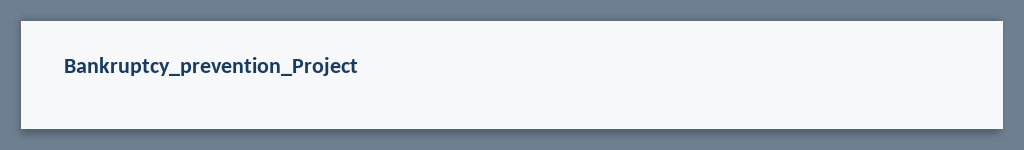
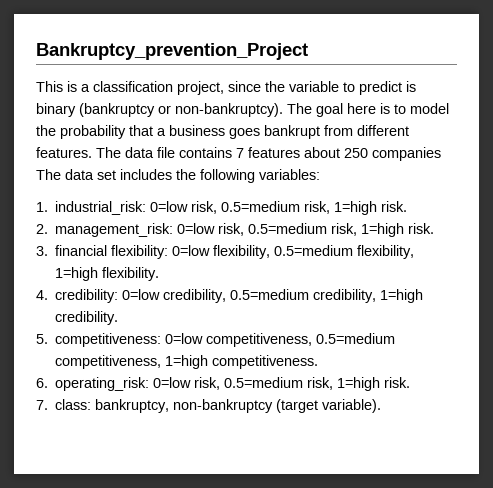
+ This is a classification project, since the variable to predict is binary (bankruptcy or non-bankruptcy). The goal here is to model the probability that a business goes bankrupt from different features. The data file contains 7 features about 250 companies The data set includes the following variables:
+ 1. industrial_risk: 0=low risk, 0.5=medium risk, 1=high risk.
+ 2. management_risk: 0=low risk, 0.5=medium risk, 1=high risk.
+ 3. financial flexibility: 0=low flexibility, 0.5=medium flexibility, 1=high flexibility.
+ 4. credibility: 0=low credibility, 0.5=medium credibility, 1=high credibility.
+ 5. competitiveness: 0=low competitiveness, 0.5=medium competitiveness, 1=high competitiveness.
+ 6. operating_risk: 0=low risk, 0.5=medium risk, 1=high risk.
+ 7. class: bankruptcy, non-bankruptcy (target variable).

